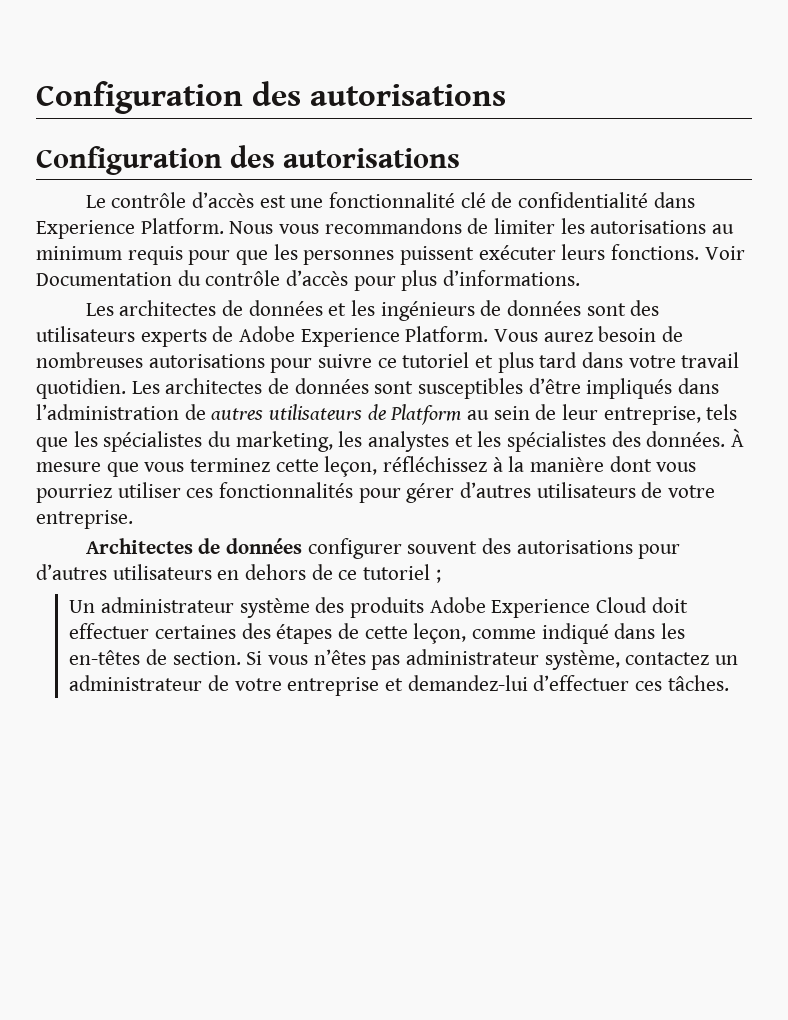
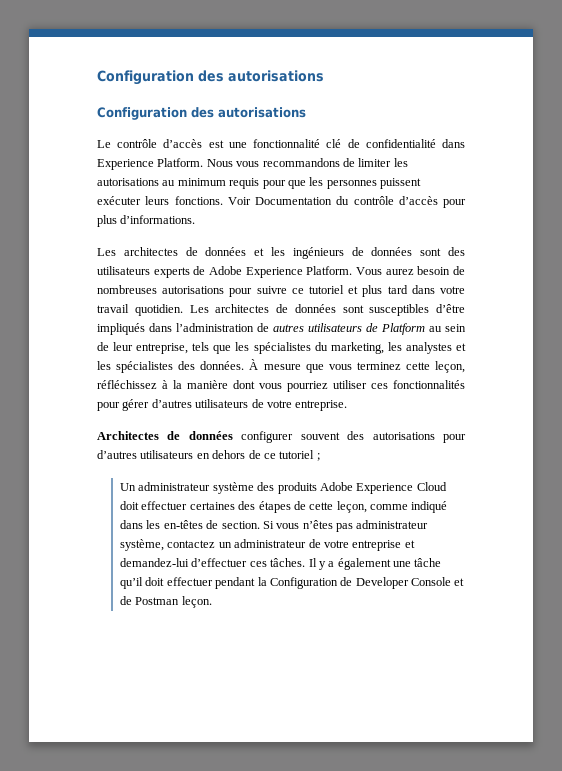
+ Il y a également une tâche qu’il doit effectuer pendant la Configuration de Developer Console et de Postman leçon.

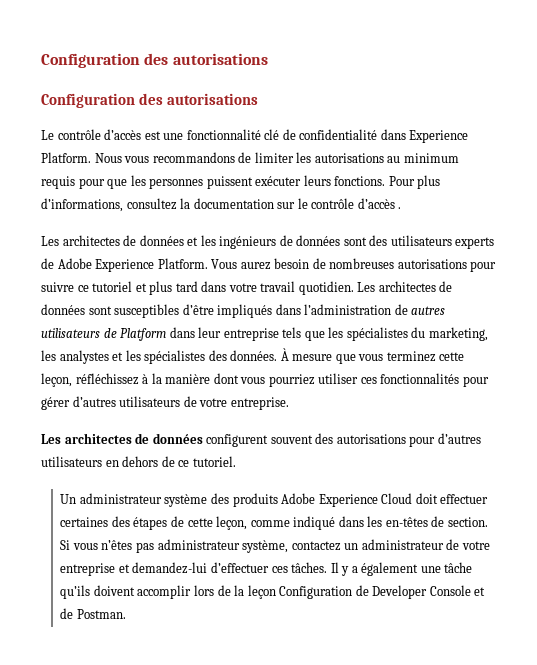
- Voir Documentation du contrôle d’accès pour plus d’informations.
+ Pour plus d’informations, consultez la documentation sur le contrôle d’accès .
- Les architectes de données sont susceptibles d’être impliqués dans l’administration de autres utilisateurs de Platform au sein de leur entreprise, tels que les spécialistes du marketing, les analystes et les spécialistes des données.
+ Les architectes de données sont susceptibles d’être impliqués dans l’administration de autres utilisateurs de Platform dans leur entreprise tels que les spécialistes du marketing, les analystes et les spécialistes des données.
- Architectes de données configurer souvent des autorisations pour d’autres utilisateurs en dehors de ce tutoriel ;
+ Les architectes de données configurent souvent des autorisations pour d’autres utilisateurs en dehors de ce tutoriel.
- Il y a également une tâche qu’il doit effectuer pendant la Configuration de Developer Console et de Postman leçon.
+ Il y a également une tâche qu’ils doivent accomplir lors de la leçon Configuration de Developer Console et de Postman.

